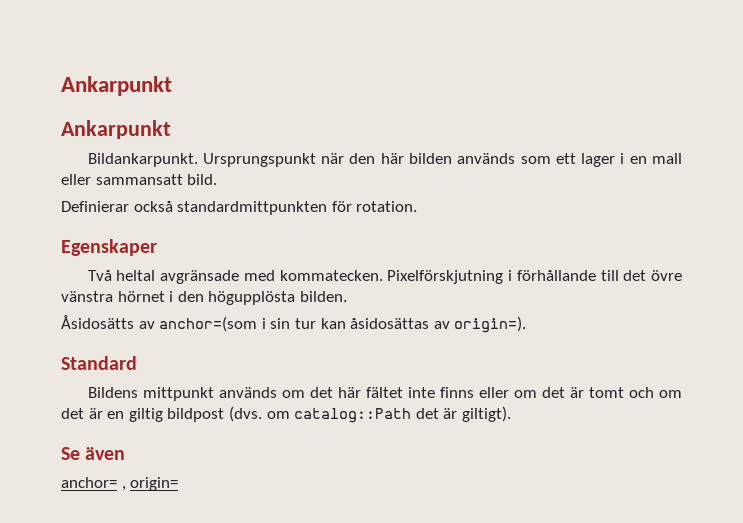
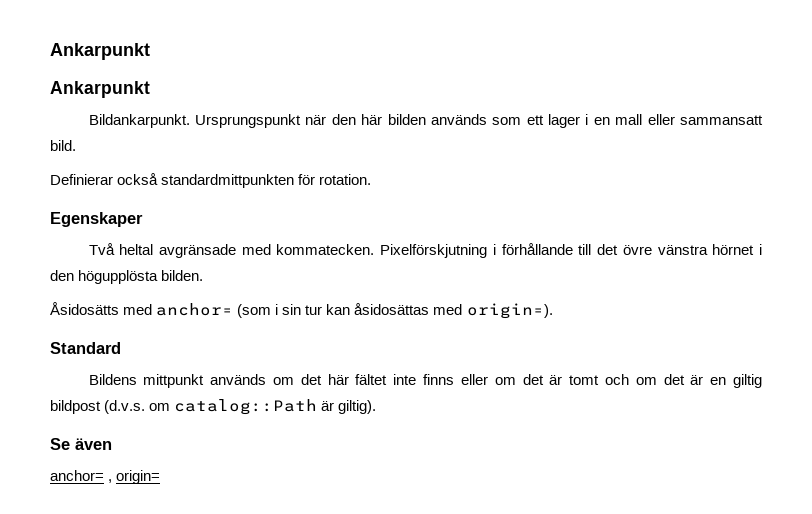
- Åsidosätts av anchor=(som i sin tur kan åsidosättas av origin=).
+ Åsidosätts med anchor= (som i sin tur kan åsidosättas med origin=).
- Bildens mittpunkt används om det här fältet inte finns eller om det är tomt och om det är en giltig bildpost (dvs. om catalog::Path det är giltigt).
+ Bildens mittpunkt används om det här fältet inte finns eller om det är tomt och om det är en giltig bildpost (d.v.s. om catalog::Path är giltig).

